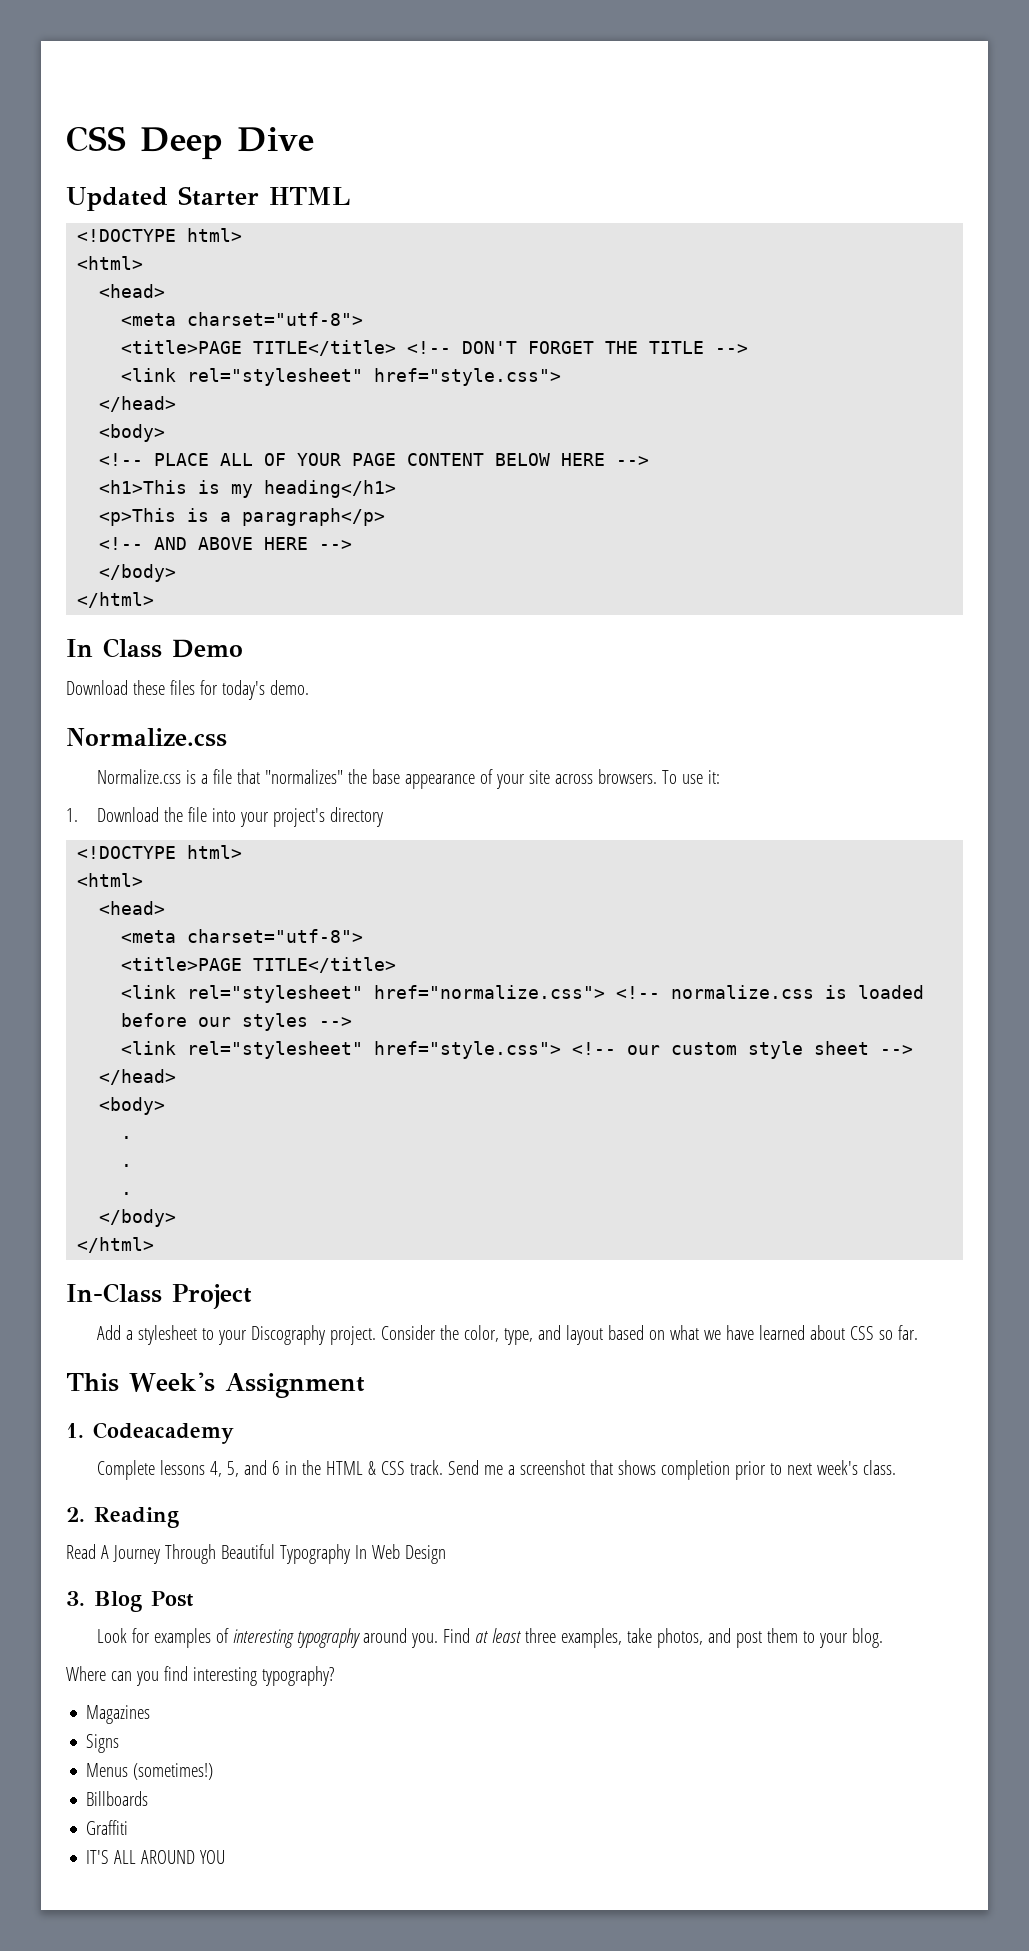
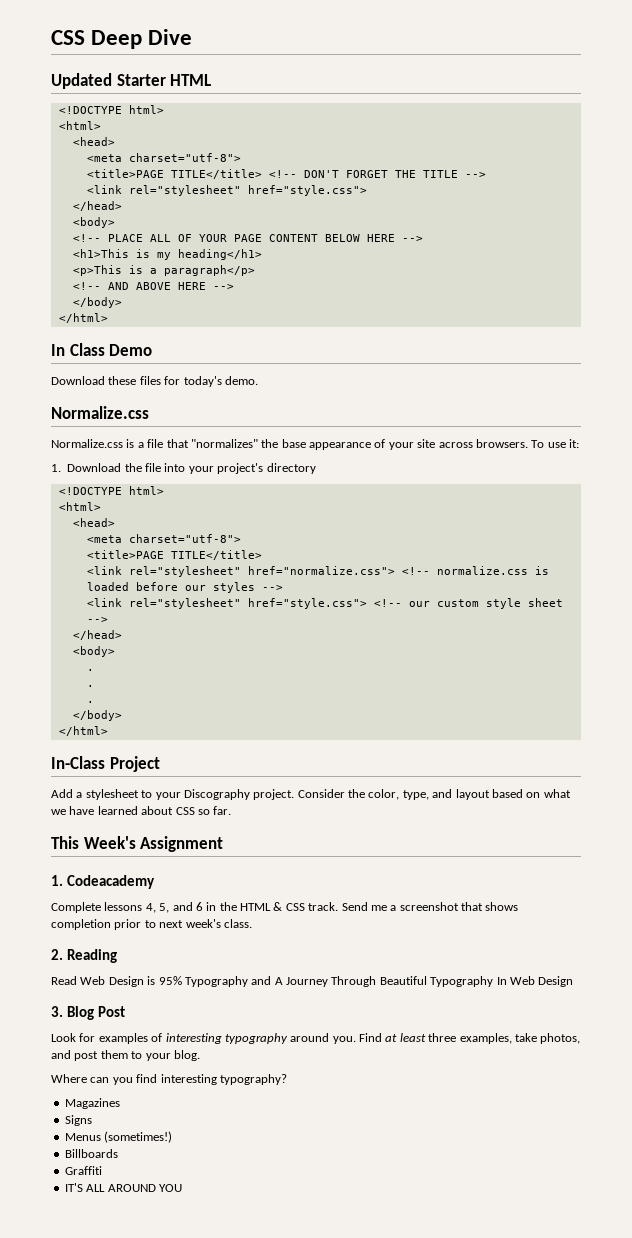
- Read A Journey Through Beautiful Typography In Web Design
+ Read Web Design is 95% Typography and A Journey Through Beautiful Typography In Web Design

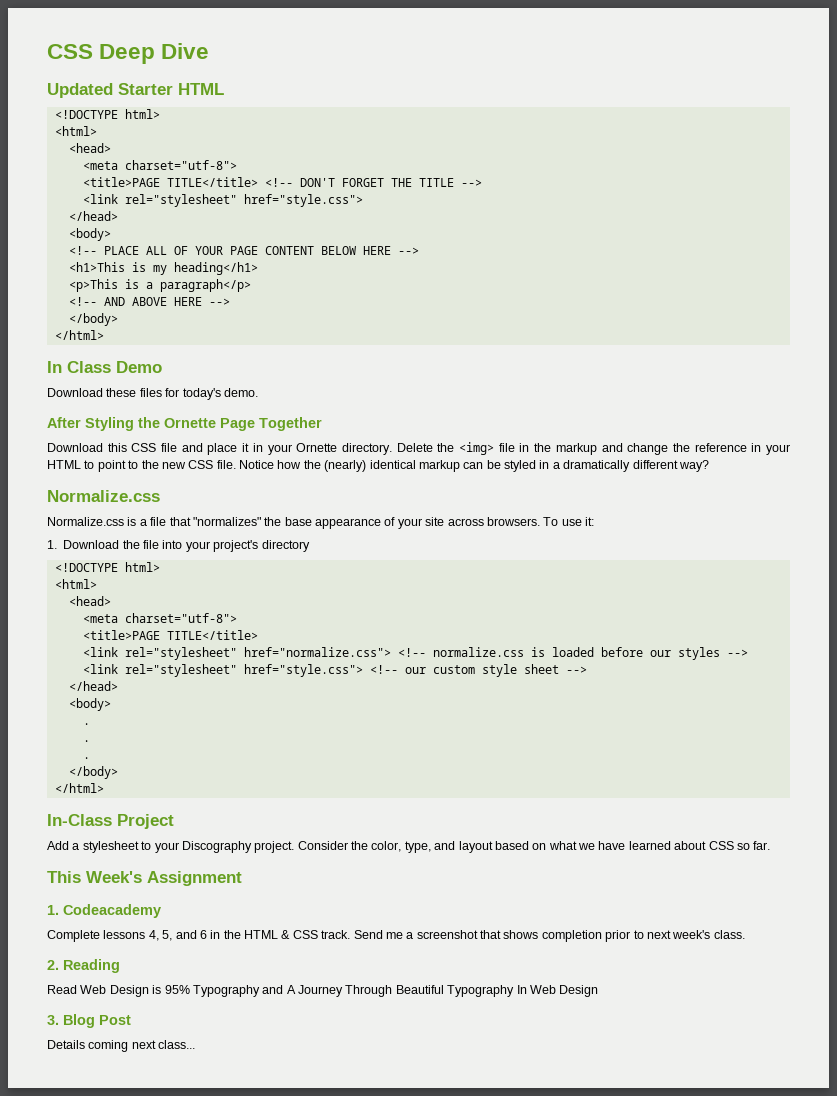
+ After Styling the Ornette Page Together
+ Download this CSS file and place it in your Ornette directory. Delete the <img> file in the markup and change the reference in your HTML to point to the new CSS file. Notice how the (nearly) identical markup can be styled in a dramatically different way?
- Look for examples of interesting typography around you. Find at least three examples, take photos, and post them to your blog.
- Where can you find interesting typography?
- Magazines
- Signs
- Menus (sometimes!)
- Billboards
- Graffiti
- IT'S ALL AROUND YOU
+ Details coming next class...

